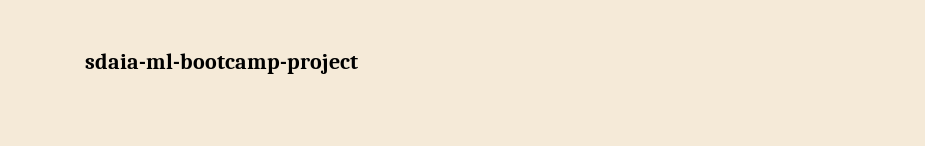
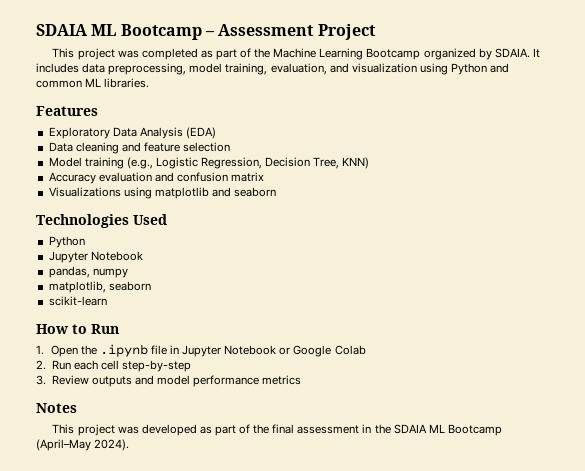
- sdaia-ml-bootcamp-project
+ SDAIA ML Bootcamp – Assessment Project
+ This project was completed as part of the Machine Learning Bootcamp organized by SDAIA. It includes data preprocessing, model training, evaluation, and visualization using Python and common ML libraries.
+ Features
+ Exploratory Data Analysis (EDA)
+ Data cleaning and feature selection
+ Model training (e.g., Logistic Regression, Decision Tree, KNN)
+ Accuracy evaluation and confusion matrix
+ Visualizations using matplotlib and seaborn
+ Technologies Used
+ Python
+ Jupyter Notebook
+ pandas, numpy
+ matplotlib, seaborn
+ scikit-learn
+ How to Run
+ 1. Open the .ipynb file in Jupyter Notebook or Google Colab
+ 2. Run each cell step-by-step
+ 3. Review outputs and model performance metrics
+ Notes
+ This project was developed as part of the final assessment in the SDAIA ML Bootcamp (April–May 2024).

